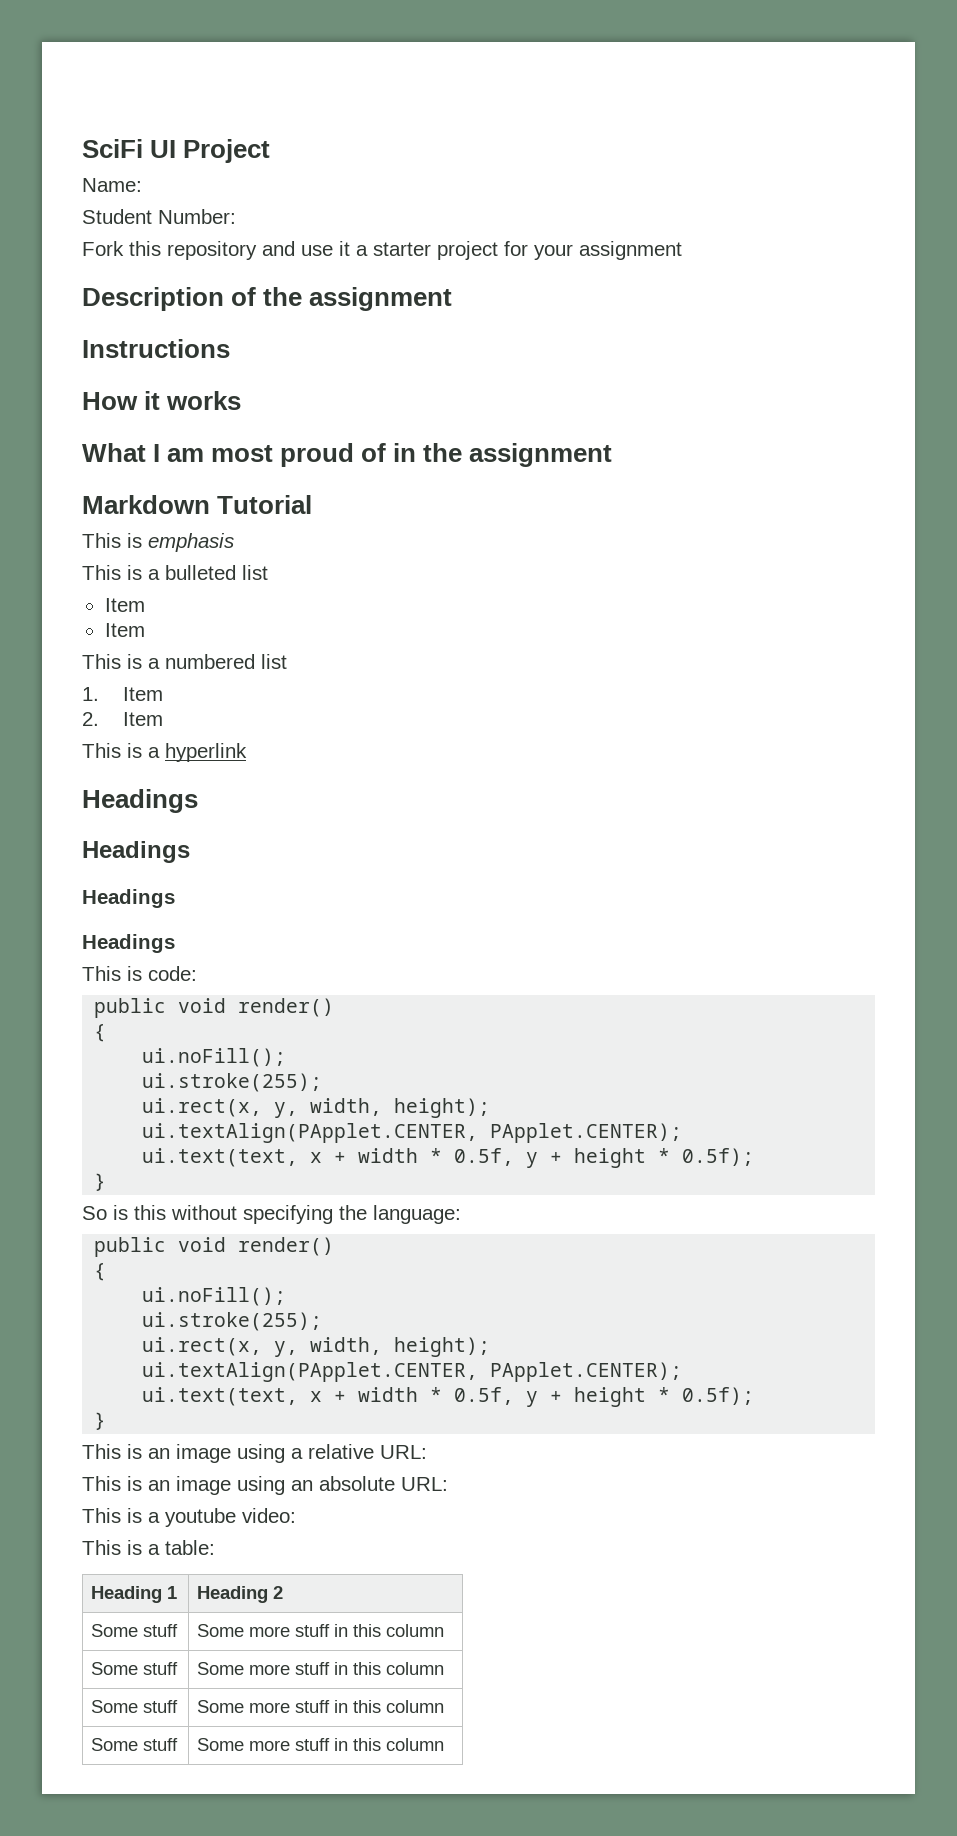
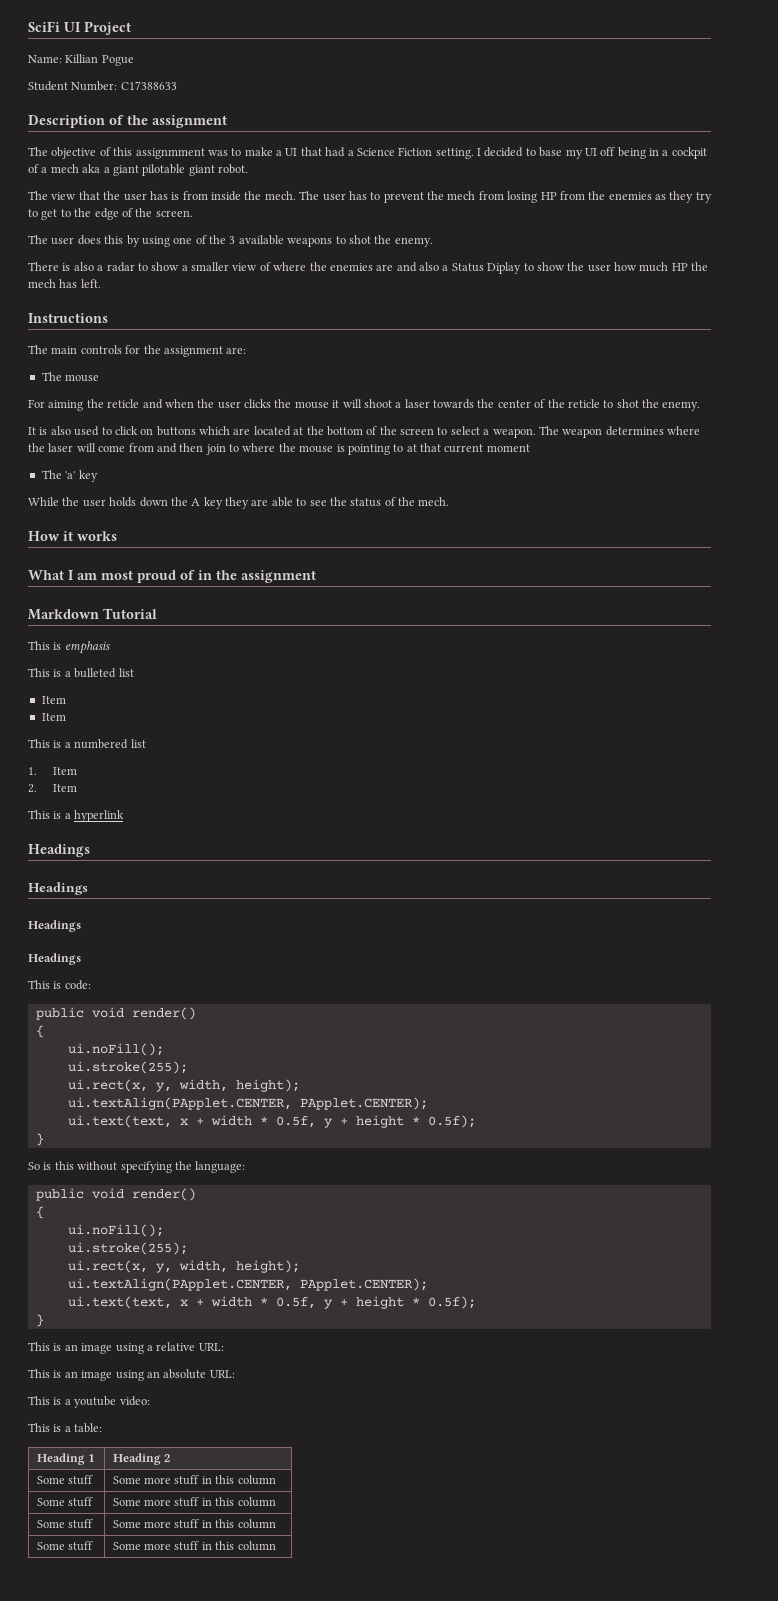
- Name:
+ Name: Killian Pogue
- Student Number:
- Fork this repository and use it a starter project for your assignment
+ Student Number: C17388633
  Description of the assignment
+ The objective of this assignmment was to make a UI that had a Science Fiction setting. I decided to base my UI off being in a cockpit of a mech aka a giant pilotable giant robot.
+ The view that the user has is from inside the mech. The user has to prevent the mech from losing HP from the enemies as they try to get to the edge of the screen.
+ The user does this by using one of the 3 available weapons to shot the enemy.
+ There is also a radar to show a smaller view of where the enemies are and also a Status Diplay to show the user how much HP the mech has left.
  Instructions
+ The main controls for the assignment are:
+ The mouse
+ For aiming the reticle and when the user clicks the mouse it will shoot a laser towards the center of the reticle to shot the enemy.
+ It is also used to click on buttons which are located at the bottom of the screen to select a weapon. The weapon determines where the laser will come from and then join to where the mouse is pointing to at that current moment
+ The 'a' key
+ While the user holds down the A key they are able to see the status of the mech.

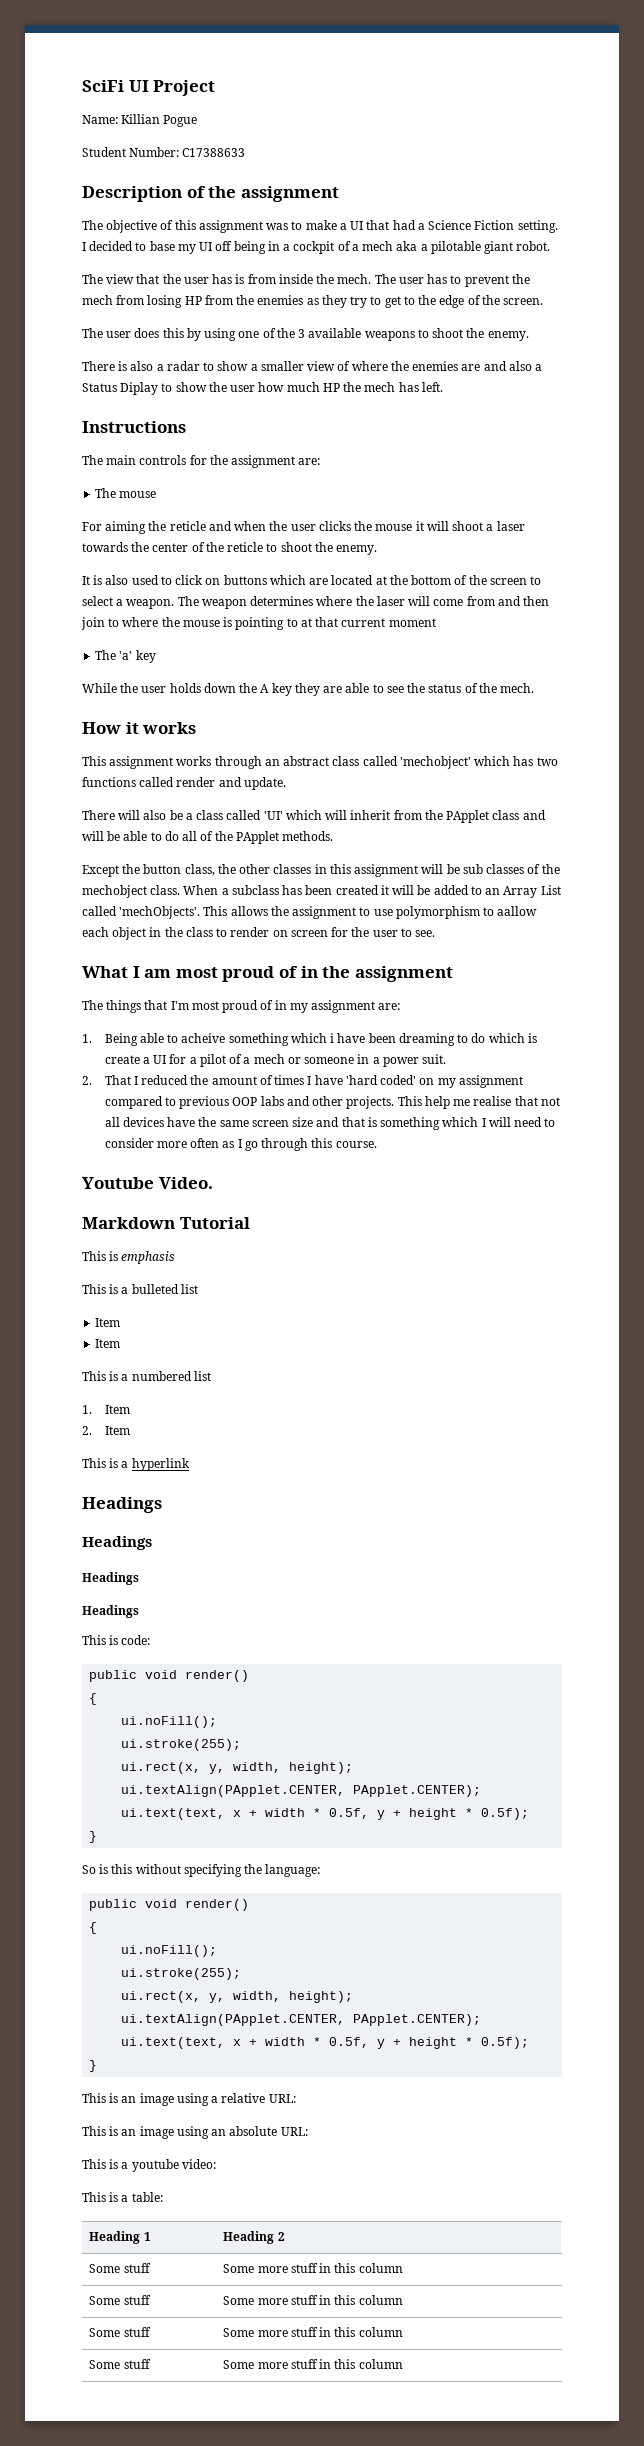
- The objective of this assignmment was to make a UI that had a Science Fiction setting.
+ The objective of this assignment was to make a UI that had a Science Fiction setting.
- I decided to base my UI off being in a cockpit of a mech aka a giant pilotable giant robot.
+ I decided to base my UI off being in a cockpit of a mech aka a pilotable giant robot.
- The user does this by using one of the 3 available weapons to shot the enemy.
+ The user does this by using one of the 3 available weapons to shoot the enemy.
- For aiming the reticle and when the user clicks the mouse it will shoot a laser towards the center of the reticle to shot the enemy.
+ For aiming the reticle and when the user clicks the mouse it will shoot a laser towards the center of the reticle to shoot the enemy.
+ This assignment works through an abstract class called 'mechobject' which has two functions called render and update.
+ There will also be a class called 'UI' which will inherit from the PApplet class and will be able to do all of the PApplet methods.
+ Except the button class, the other classes in this assignment will be sub classes of the mechobject class. When a subclass has been created it will be added to an Array List called 'mechObjects'. This allows the assignment to use polymorphism to aallow each object in the class to render on screen for the user to see.
+ The things that I'm most proud of in my assignment are:
+ 1. Being able to acheive something which i have been dreaming to do which is create a UI for a pilot of a mech or someone in a power suit.
+ 2. That I reduced the amount of times I have 'hard coded' on my assignment compared to previous OOP labs and other projects. This help me realise that not all devices have the same screen size and that is something which I will need to consider more often as I go through this course.
+ Youtube Video.

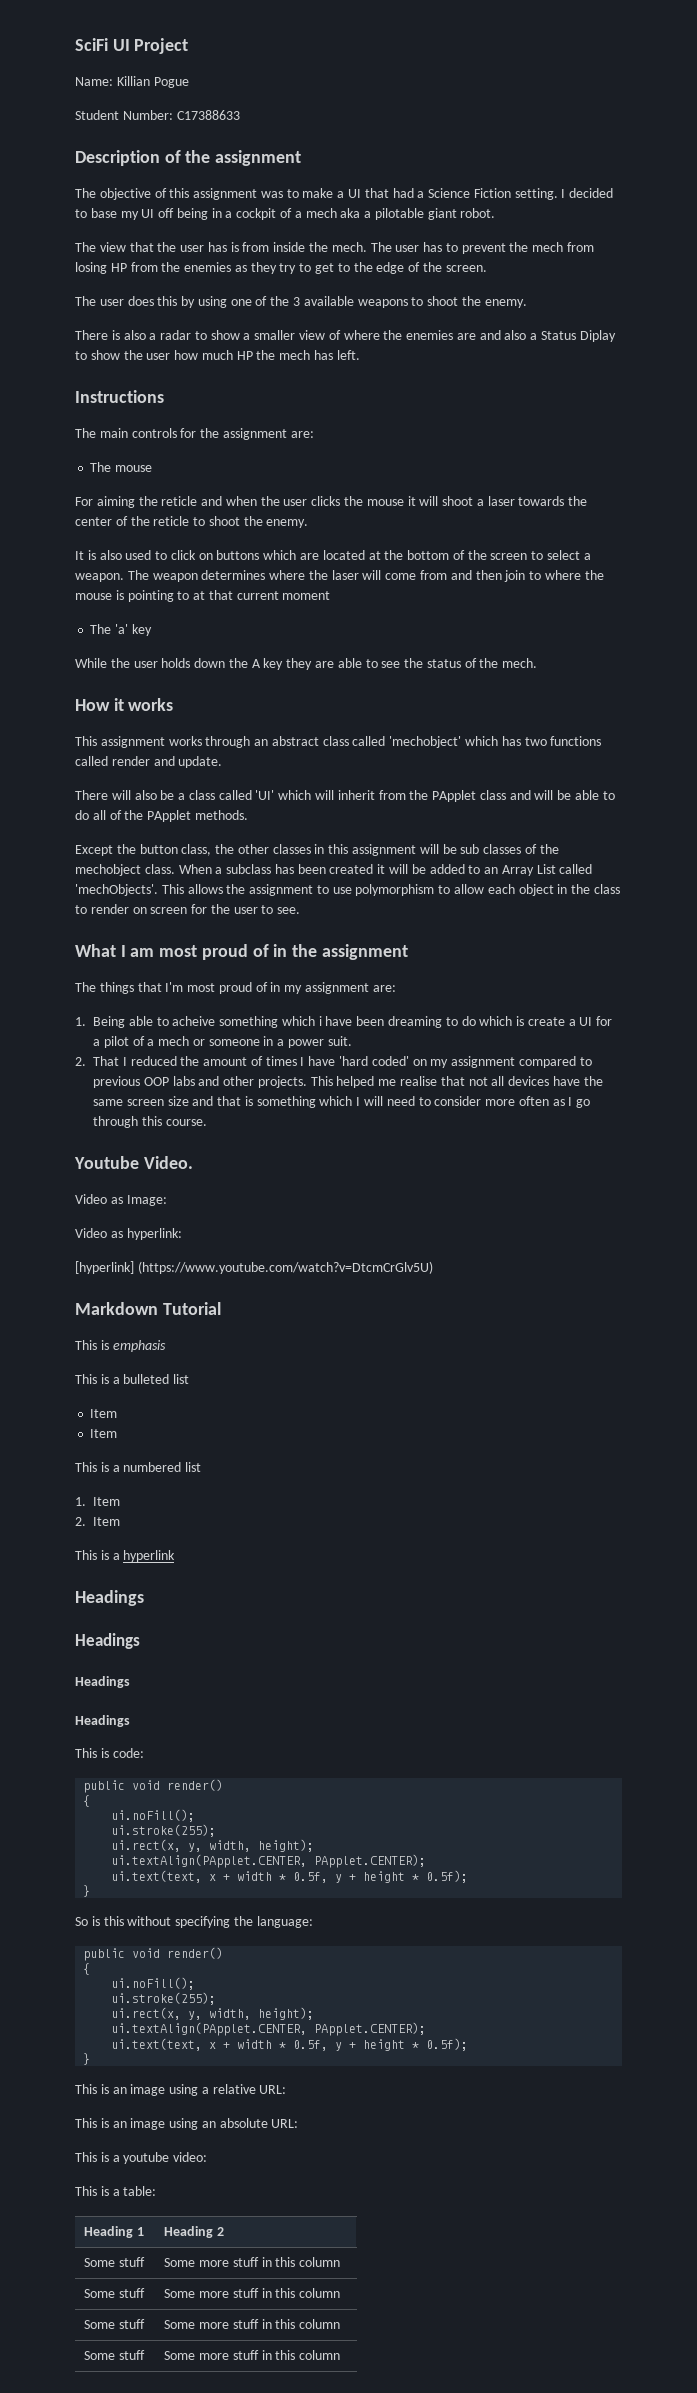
- This allows the assignment to use polymorphism to aallow each object in the class to render on screen for the user to see.
+ This allows the assignment to use polymorphism to allow each object in the class to render on screen for the user to see.
- This help me realise that not all devices have the same screen size and that is something which I will need to consider more often as I go through this course.
+ This helped me realise that not all devices have the same screen size and that is something which I will need to consider more often as I go through this course.
+ Video as Image:
+ Video as hyperlink:
+ [hyperlink] (https://www.youtube.com/watch?v=DtcmCrGlv5U)

